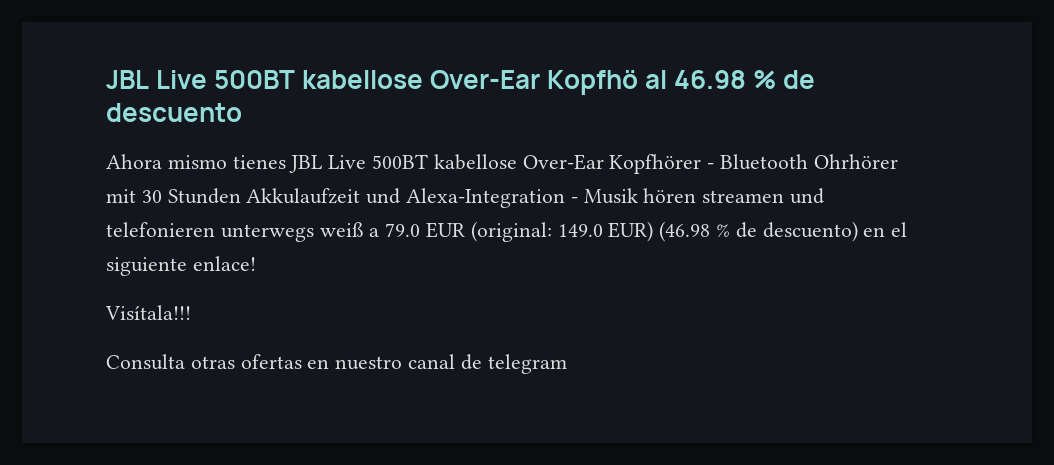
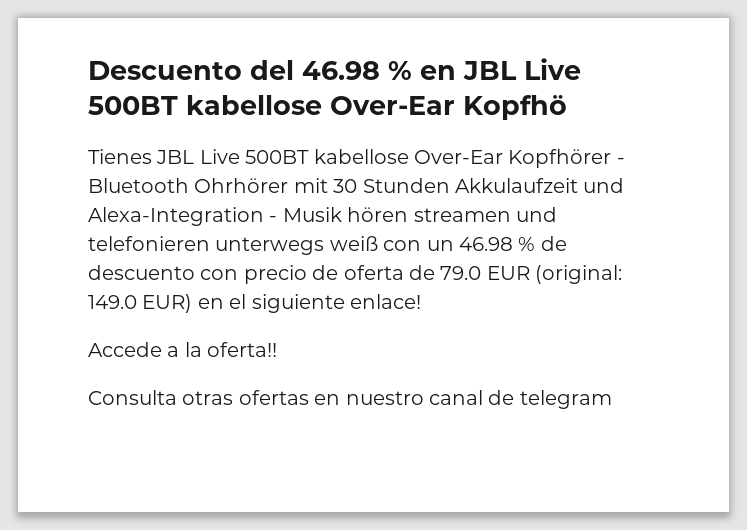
- JBL Live 500BT kabellose Over-Ear Kopfhö al 46.98 % de descuento
- Ahora mismo tienes JBL Live 500BT kabellose Over-Ear Kopfhörer - Bluetooth Ohrhörer mit 30 Stunden Akkulaufzeit und Alexa-Integration - Musik hören streamen und telefonieren unterwegs weiß a 79.0 EUR (original: 149.0 EUR) (46.98 % de descuento) en el siguiente enlace!
+ Descuento del 46.98 % en JBL Live 500BT kabellose Over-Ear Kopfhö
+ Tienes JBL Live 500BT kabellose Over-Ear Kopfhörer - Bluetooth Ohrhörer mit 30 Stunden Akkulaufzeit und Alexa-Integration - Musik hören streamen und telefonieren unterwegs weiß con un 46.98 % de descuento con precio de oferta de 79.0 EUR (original: 149.0 EUR) en el siguiente enlace!
- Visítala!!!
+ Accede a la oferta!!

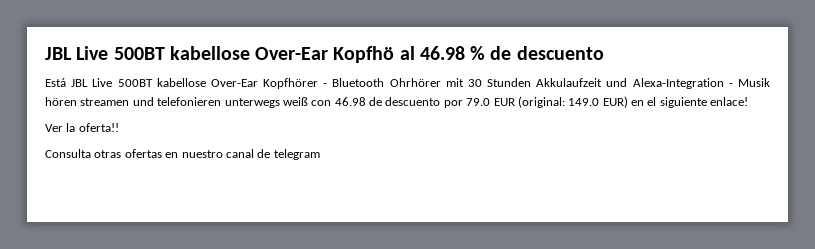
- Descuento del 46.98 % en JBL Live 500BT kabellose Over-Ear Kopfhö
- Tienes JBL Live 500BT kabellose Over-Ear Kopfhörer - Bluetooth Ohrhörer mit 30 Stunden Akkulaufzeit und Alexa-Integration - Musik hören streamen und telefonieren unterwegs weiß con un 46.98 % de descuento con precio de oferta de 79.0 EUR (original: 149.0 EUR) en el siguiente enlace!
+ JBL Live 500BT kabellose Over-Ear Kopfhö al 46.98 % de descuento
+ Está JBL Live 500BT kabellose Over-Ear Kopfhörer - Bluetooth Ohrhörer mit 30 Stunden Akkulaufzeit und Alexa-Integration - Musik hören streamen und telefonieren unterwegs weiß con 46.98 de descuento por 79.0 EUR (original: 149.0 EUR) en el siguiente enlace!
- Accede a la oferta!!
+ Ver la oferta!!

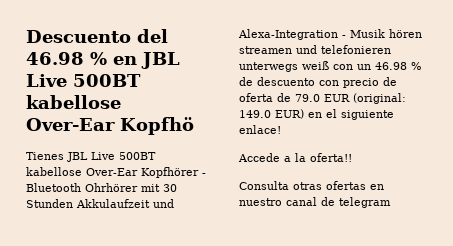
- JBL Live 500BT kabellose Over-Ear Kopfhö al 46.98 % de descuento
- Está JBL Live 500BT kabellose Over-Ear Kopfhörer - Bluetooth Ohrhörer mit 30 Stunden Akkulaufzeit und Alexa-Integration - Musik hören streamen und telefonieren unterwegs weiß con 46.98 de descuento por 79.0 EUR (original: 149.0 EUR) en el siguiente enlace!
+ Descuento del 46.98 % en JBL Live 500BT kabellose Over-Ear Kopfhö
+ Tienes JBL Live 500BT kabellose Over-Ear Kopfhörer - Bluetooth Ohrhörer mit 30 Stunden Akkulaufzeit und Alexa-Integration - Musik hören streamen und telefonieren unterwegs weiß con un 46.98 % de descuento con precio de oferta de 79.0 EUR (original: 149.0 EUR) en el siguiente enlace!
- Ver la oferta!!
+ Accede a la oferta!!

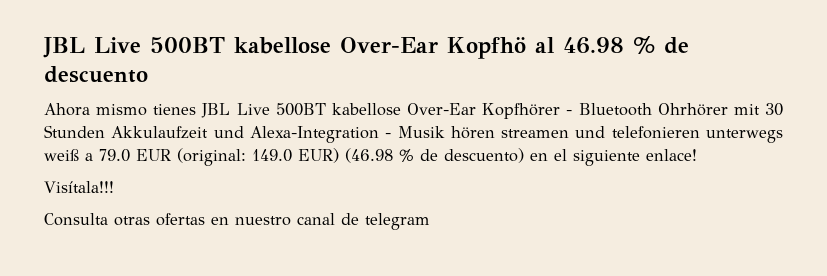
- Descuento del 46.98 % en JBL Live 500BT kabellose Over-Ear Kopfhö
- Tienes JBL Live 500BT kabellose Over-Ear Kopfhörer - Bluetooth Ohrhörer mit 30 Stunden Akkulaufzeit und Alexa-Integration - Musik hören streamen und telefonieren unterwegs weiß con un 46.98 % de descuento con precio de oferta de 79.0 EUR (original: 149.0 EUR) en el siguiente enlace!
+ JBL Live 500BT kabellose Over-Ear Kopfhö al 46.98 % de descuento
+ Ahora mismo tienes JBL Live 500BT kabellose Over-Ear Kopfhörer - Bluetooth Ohrhörer mit 30 Stunden Akkulaufzeit und Alexa-Integration - Musik hören streamen und telefonieren unterwegs weiß a 79.0 EUR (original: 149.0 EUR) (46.98 % de descuento) en el siguiente enlace!
- Accede a la oferta!!
+ Visítala!!!

